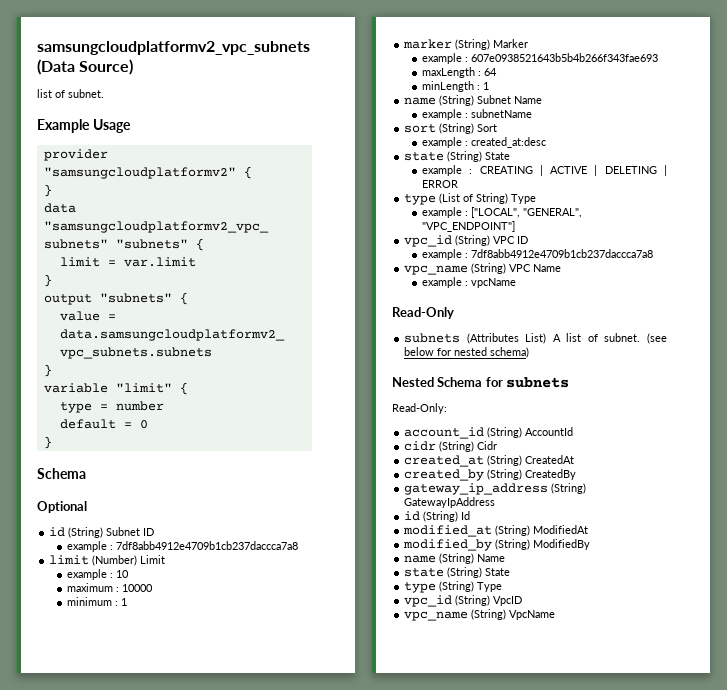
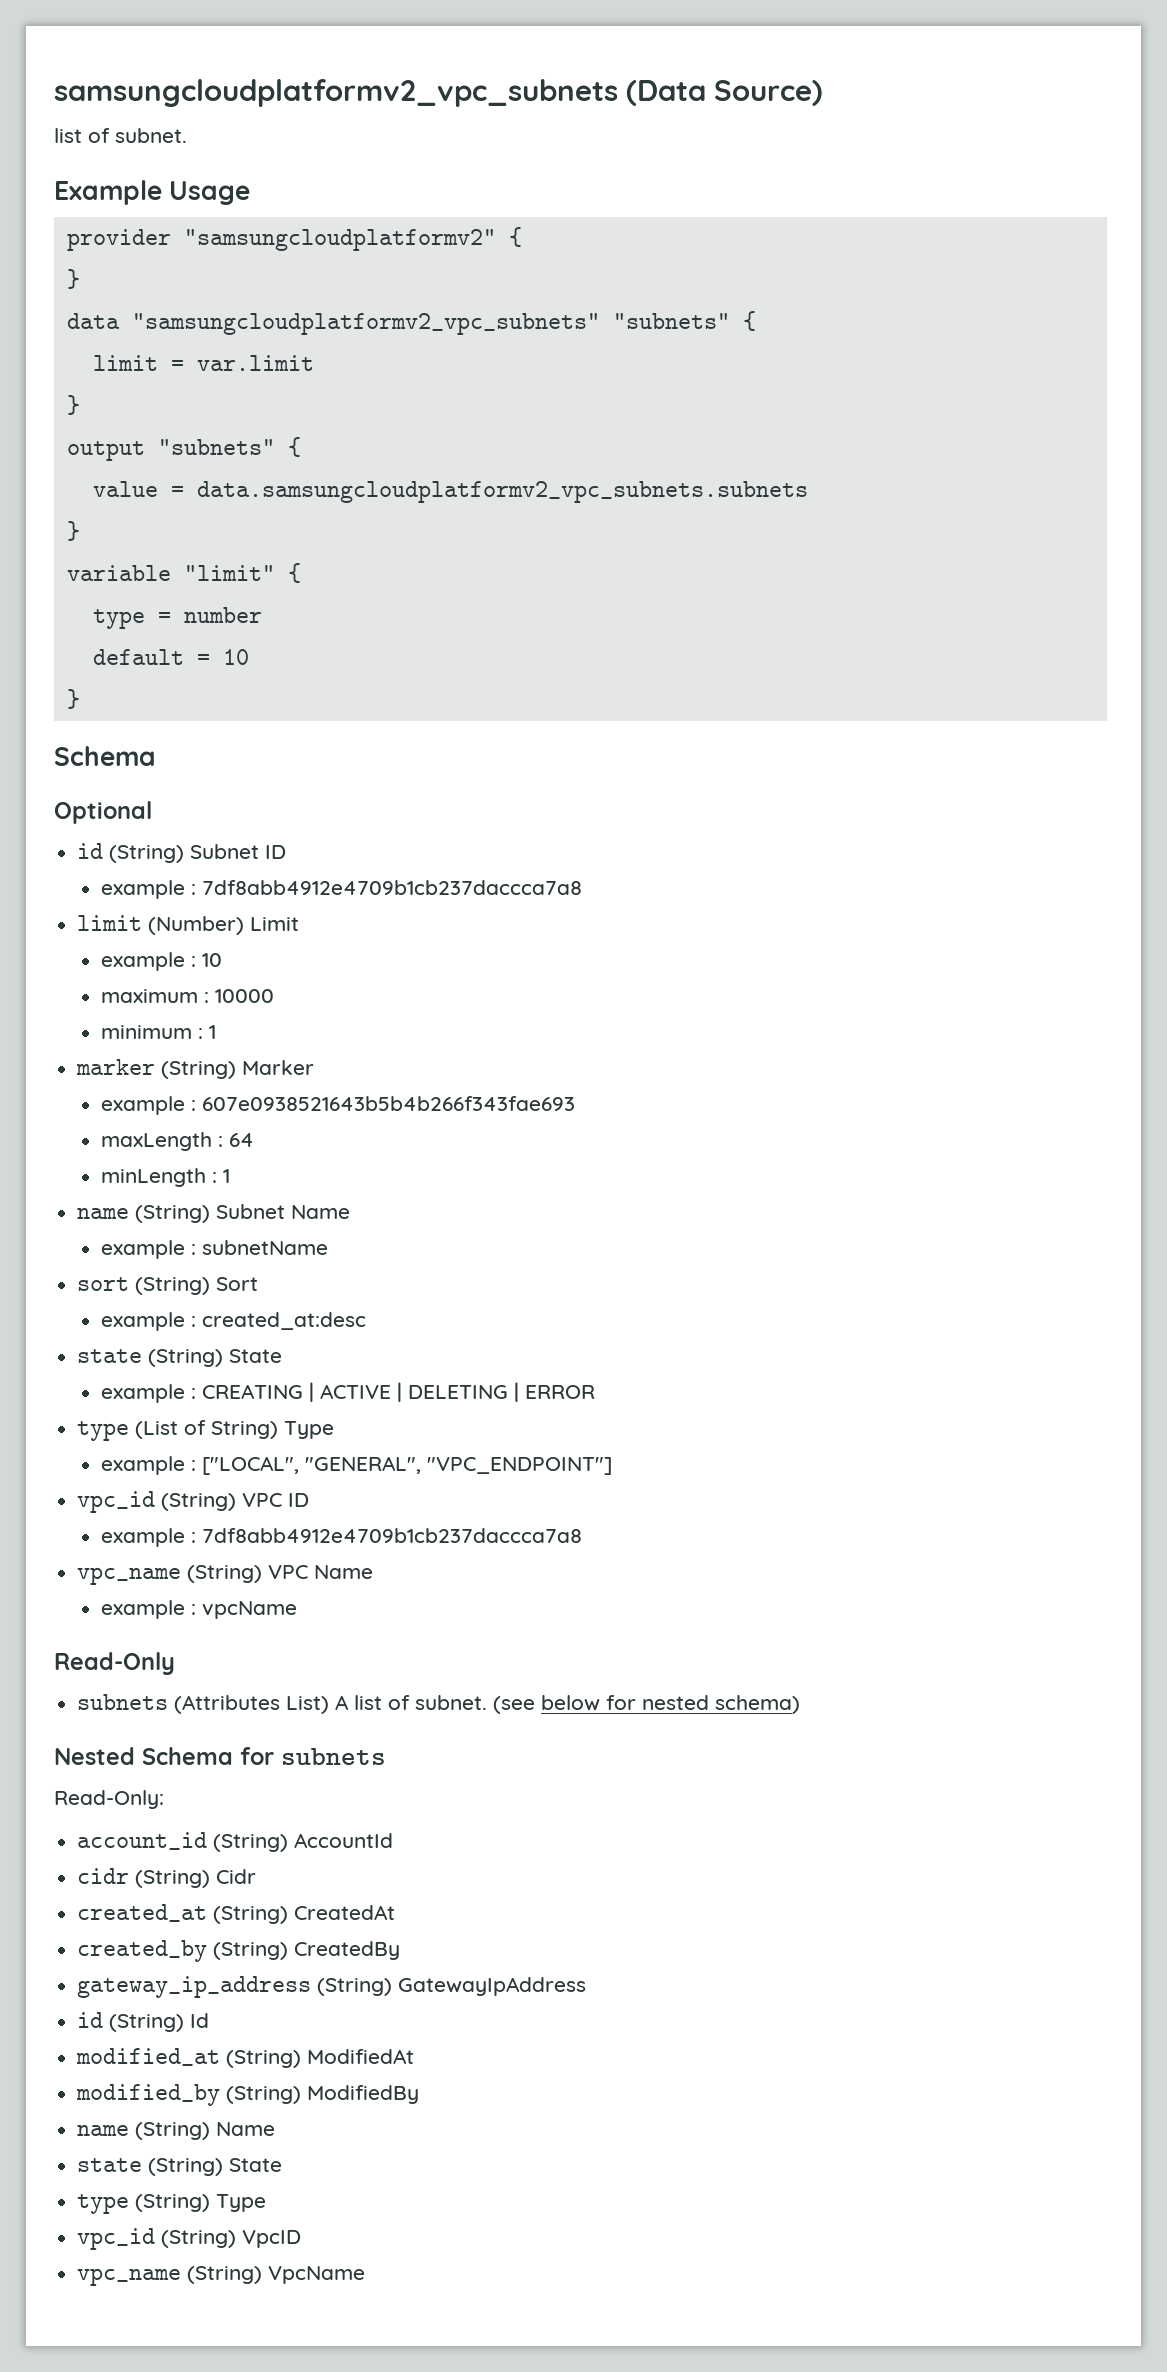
- default = 0
+ default = 10

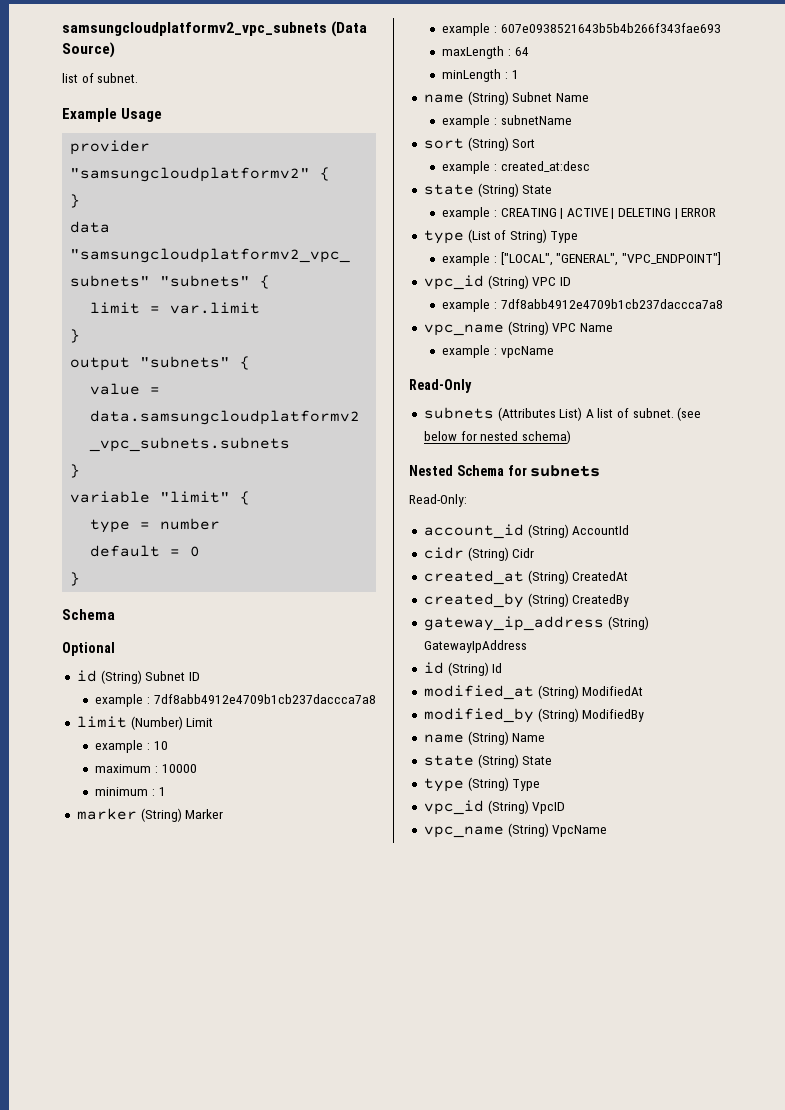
- default = 10
+ default = 0

